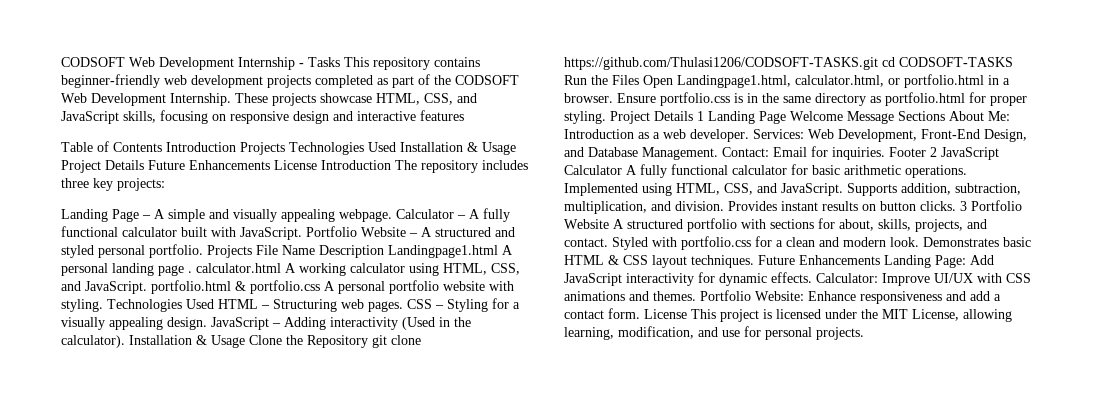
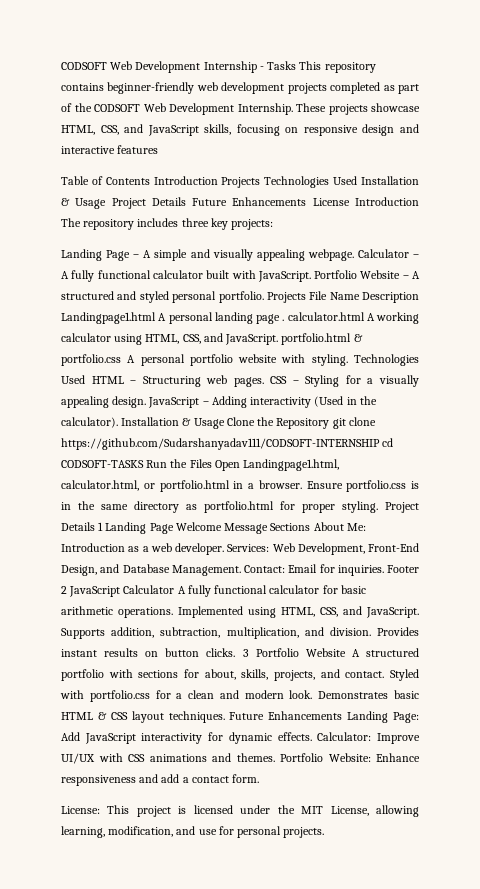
- Installation & Usage Clone the Repository git clone https://github.com/Thulasi1206/CODSOFT-TASKS.git cd CODSOFT-TASKS Run the Files Open Landingpage1.html, calculator.html, or portfolio.html in a browser.
+ Installation & Usage Clone the Repository git clone https://github.com/Sudarshanyadav111/CODSOFT-INTERNSHIP cd CODSOFT-TASKS Run the Files Open Landingpage1.html, calculator.html, or portfolio.html in a browser.
- Portfolio Website: Enhance responsiveness and add a contact form. License This project is licensed under the MIT License, allowing learning, modification, and use for personal projects.
+ Portfolio Website: Enhance responsiveness and add a contact form.
+ License: This project is licensed under the MIT License, allowing learning, modification, and use for personal projects.

